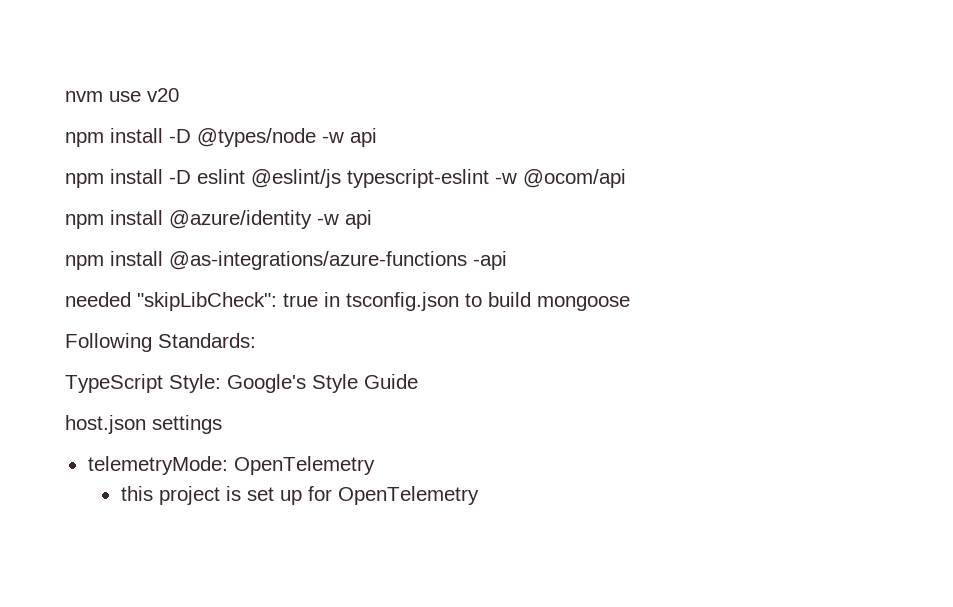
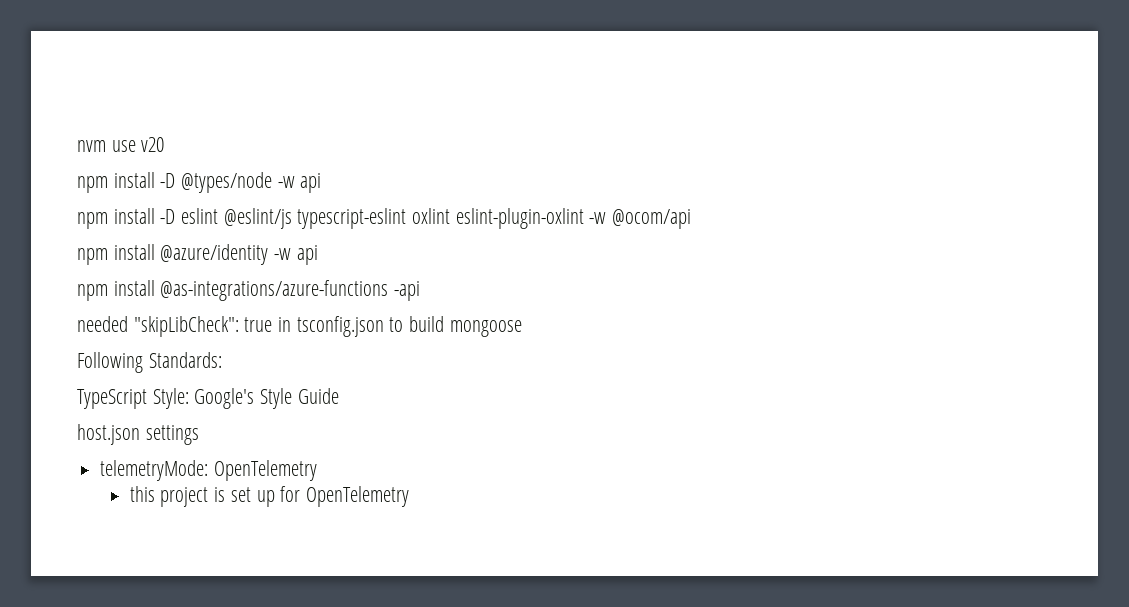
- npm install -D eslint @eslint/js typescript-eslint -w @ocom/api
+ npm install -D eslint @eslint/js typescript-eslint oxlint eslint-plugin-oxlint -w @ocom/api

